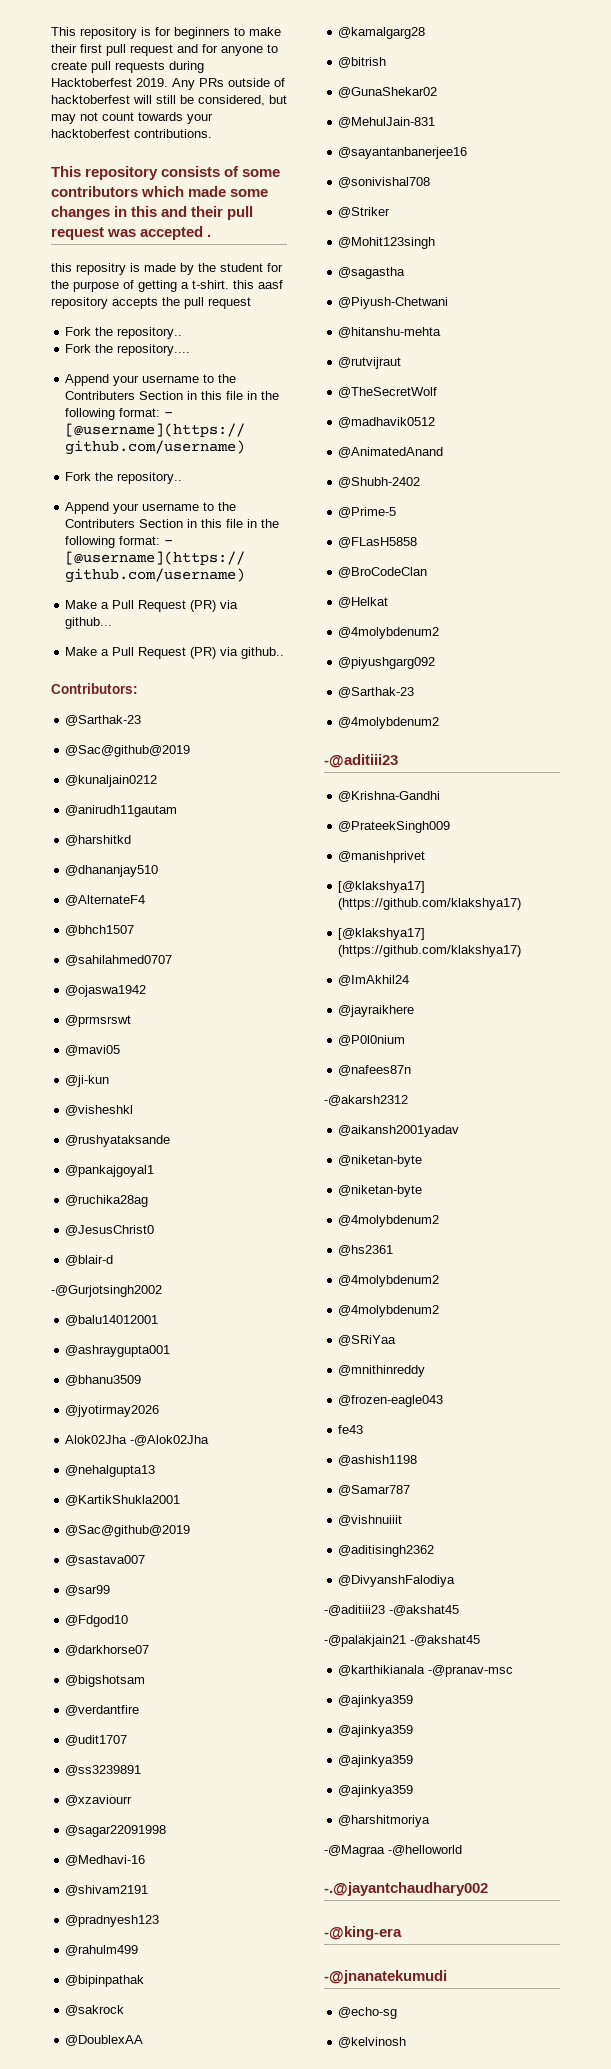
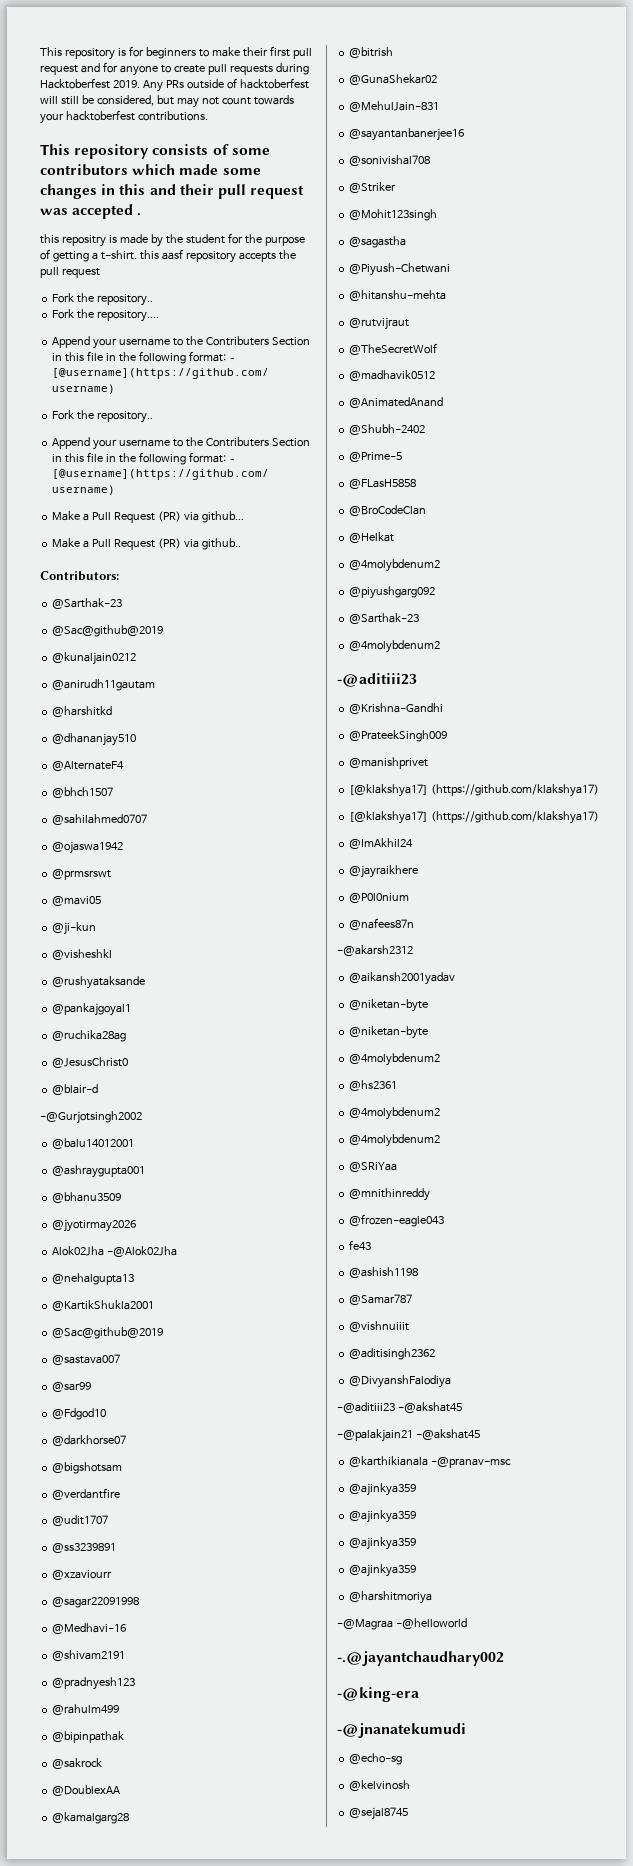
+ @sejal8745

